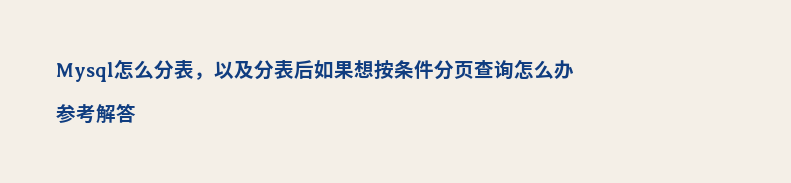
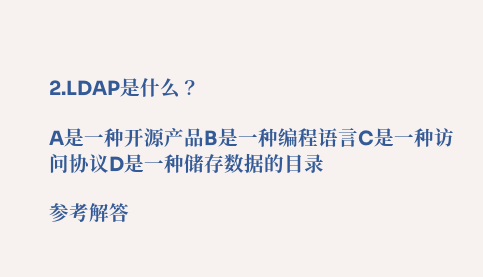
- Mysql怎么分表，以及分表后如果想按条件分页查询怎么办
+ 2.LDAP是什么？
+ A是一种开源产品B是一种编程语言C是一种访问协议D是一种储存数据的目录

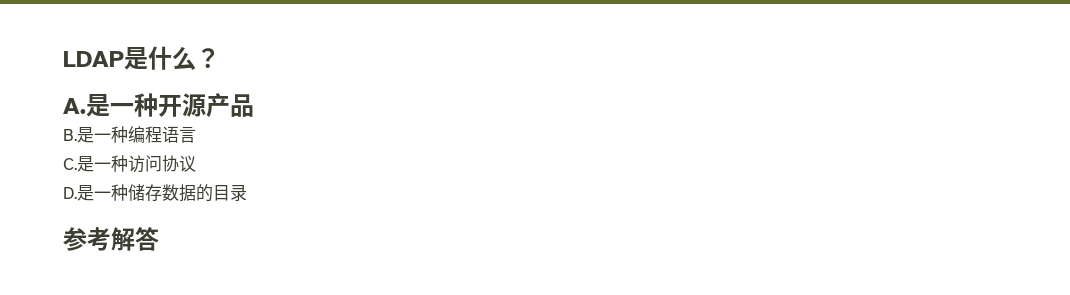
- 2.LDAP是什么？
+ LDAP是什么？
- A是一种开源产品B是一种编程语言C是一种访问协议D是一种储存数据的目录
+ A.是一种开源产品
+ B.是一种编程语言
+ C.是一种访问协议
+ D.是一种储存数据的目录

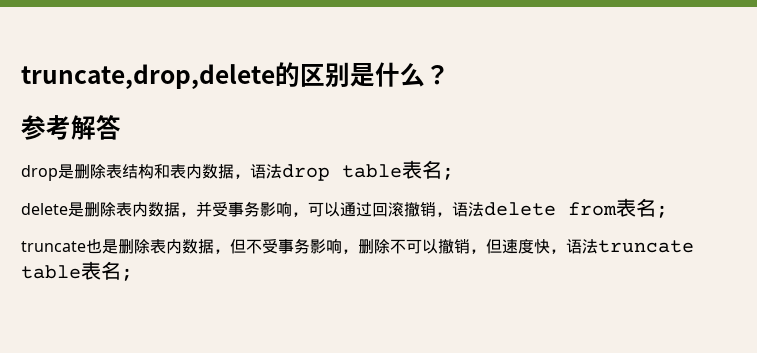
- LDAP是什么？
+ truncate,drop,delete的区别是什么？
- A.是一种开源产品
- B.是一种编程语言
- C.是一种访问协议
- D.是一种储存数据的目录
  参考解答
+ drop是删除表结构和表内数据，语法drop table表名;
+ delete是删除表内数据，并受事务影响，可以通过回滚撤销，语法delete from表名;
+ truncate也是删除表内数据，但不受事务影响，删除不可以撤销，但速度快，语法truncate table表名;

